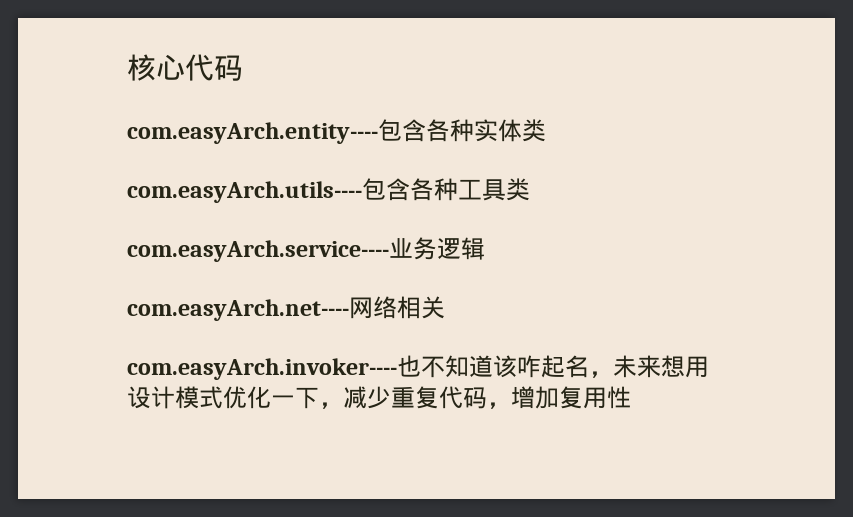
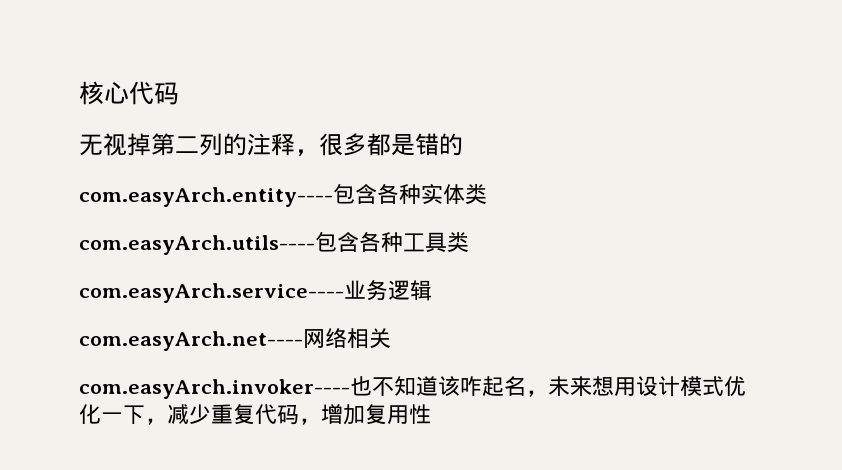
+ 无视掉第二列的注释，很多都是错的

